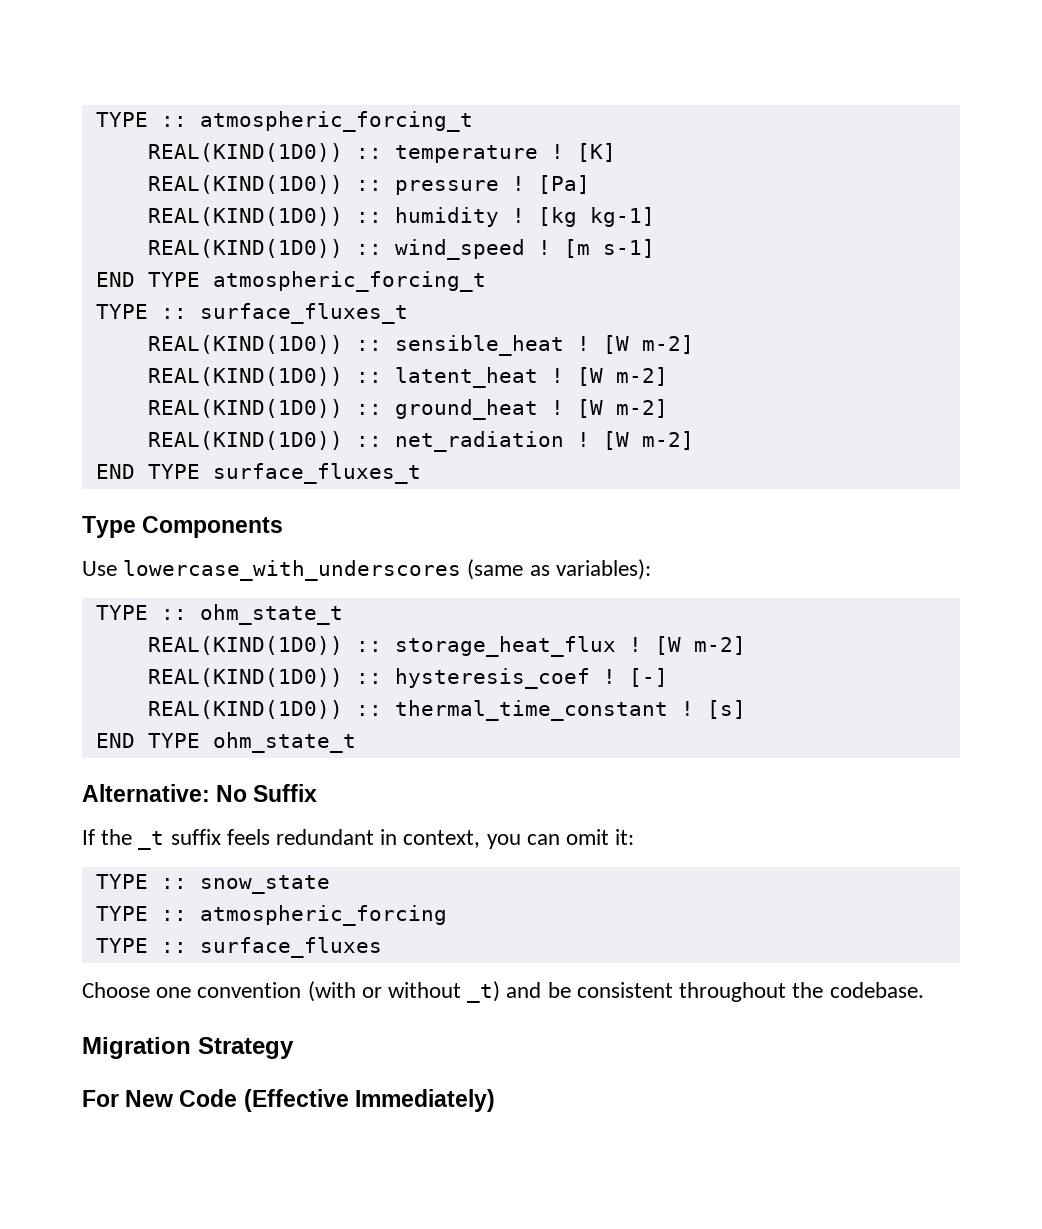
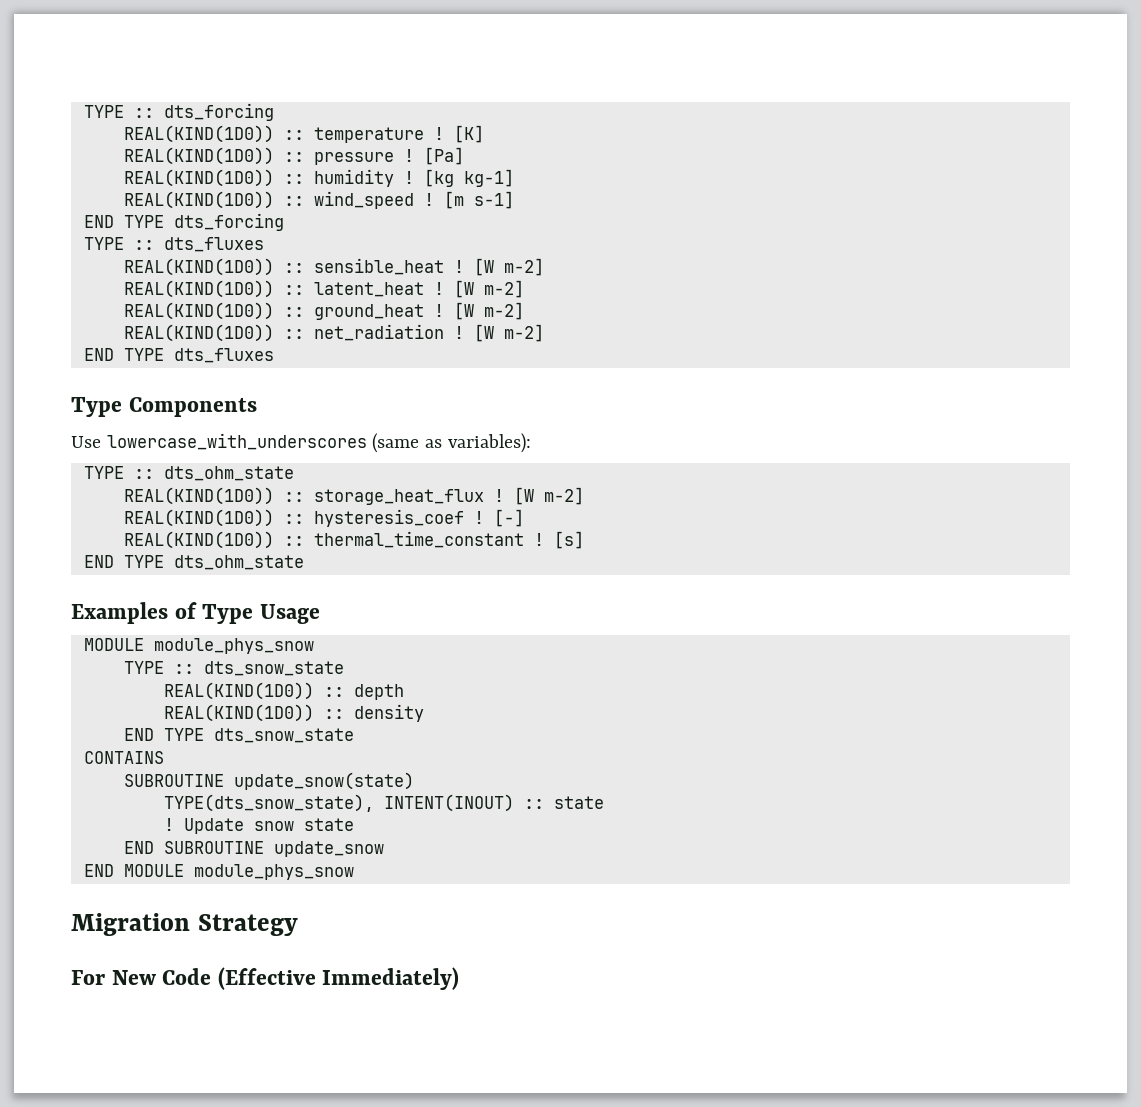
- TYPE :: atmospheric_forcing_t
+ TYPE :: dts_forcing
- END TYPE atmospheric_forcing_t
- TYPE :: surface_fluxes_t
+ END TYPE dts_forcing
+ TYPE :: dts_fluxes
- END TYPE surface_fluxes_t
+ END TYPE dts_fluxes
- TYPE :: ohm_state_t
+ TYPE :: dts_ohm_state
- END TYPE ohm_state_t
- Alternative: No Suffix
- If the _t suffix feels redundant in context, you can omit it:
- TYPE :: snow_state
- TYPE :: atmospheric_forcing
- TYPE :: surface_fluxes
- Choose one convention (with or without _t) and be consistent throughout the codebase.
+ END TYPE dts_ohm_state
+ Examples of Type Usage
+ MODULE module_phys_snow
+ TYPE :: dts_snow_state
+ REAL(KIND(1D0)) :: depth
+ REAL(KIND(1D0)) :: density
+ END TYPE dts_snow_state
+ CONTAINS
+ SUBROUTINE update_snow(state)
+ TYPE(dts_snow_state), INTENT(INOUT) :: state
+ ! Update snow state
+ END SUBROUTINE update_snow
+ END MODULE module_phys_snow

